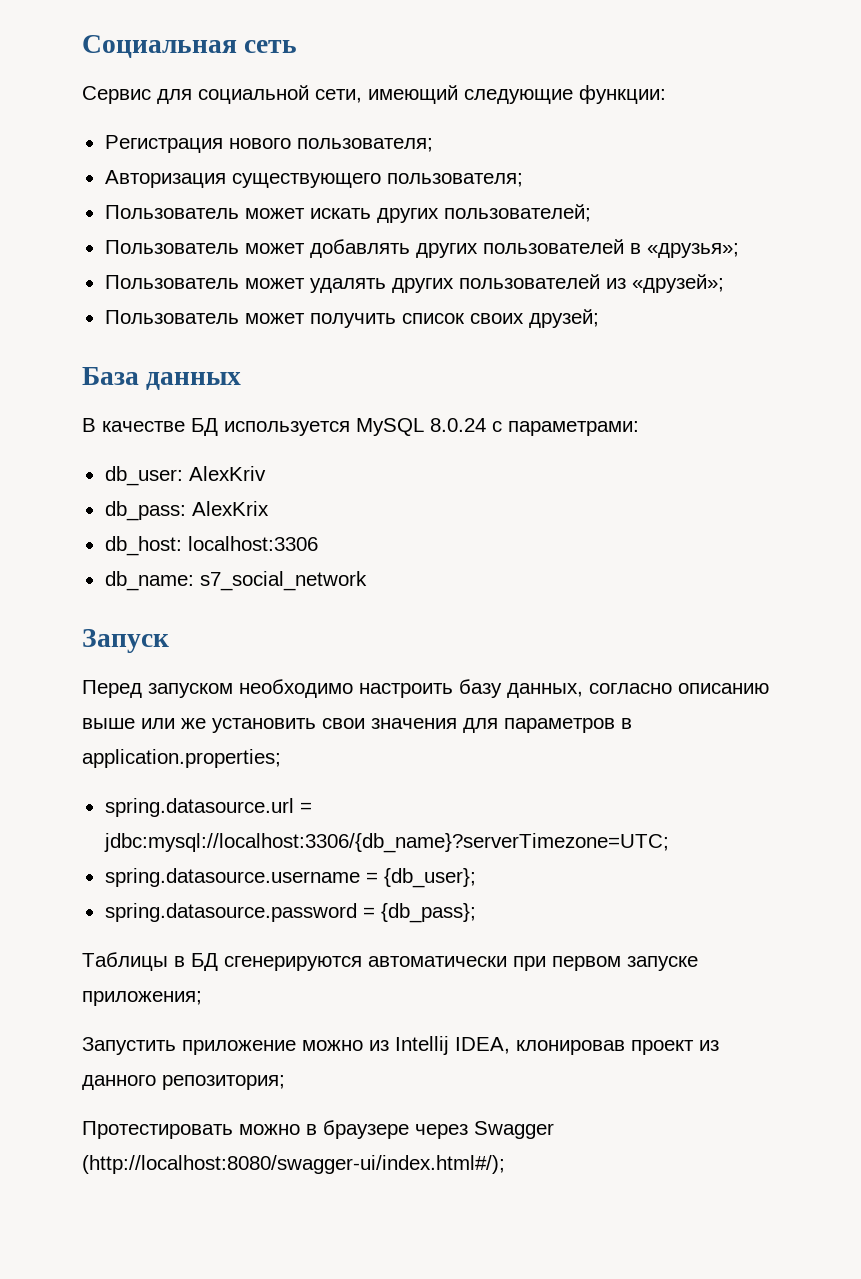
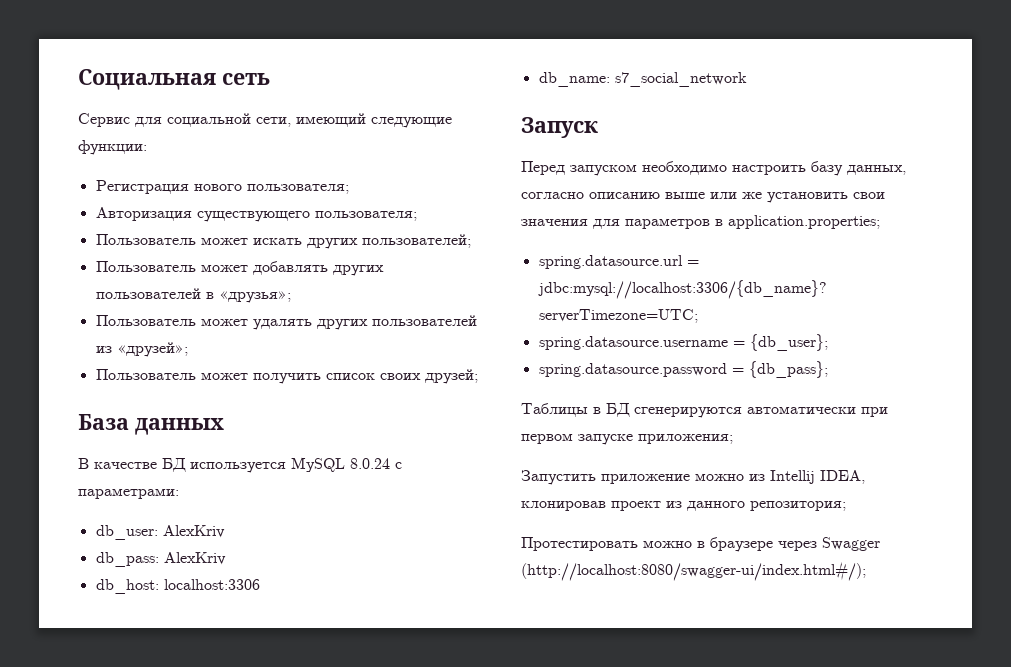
- db_pass: AlexKrix
+ db_pass: AlexKriv

